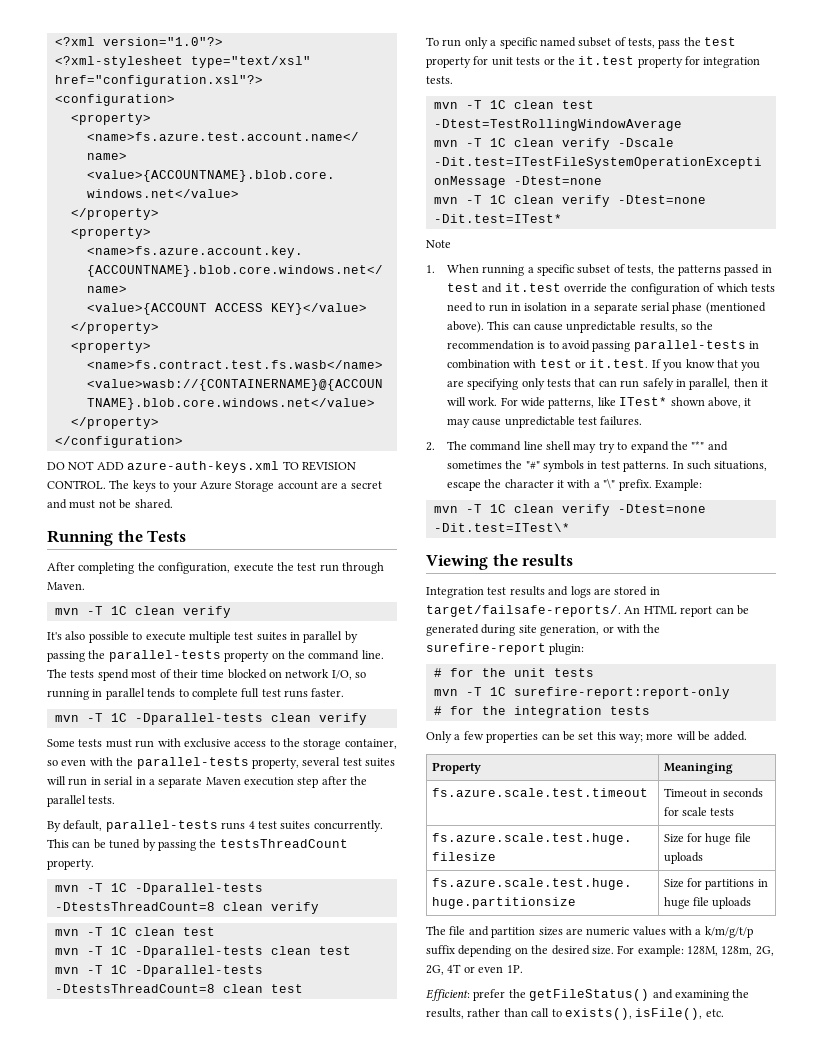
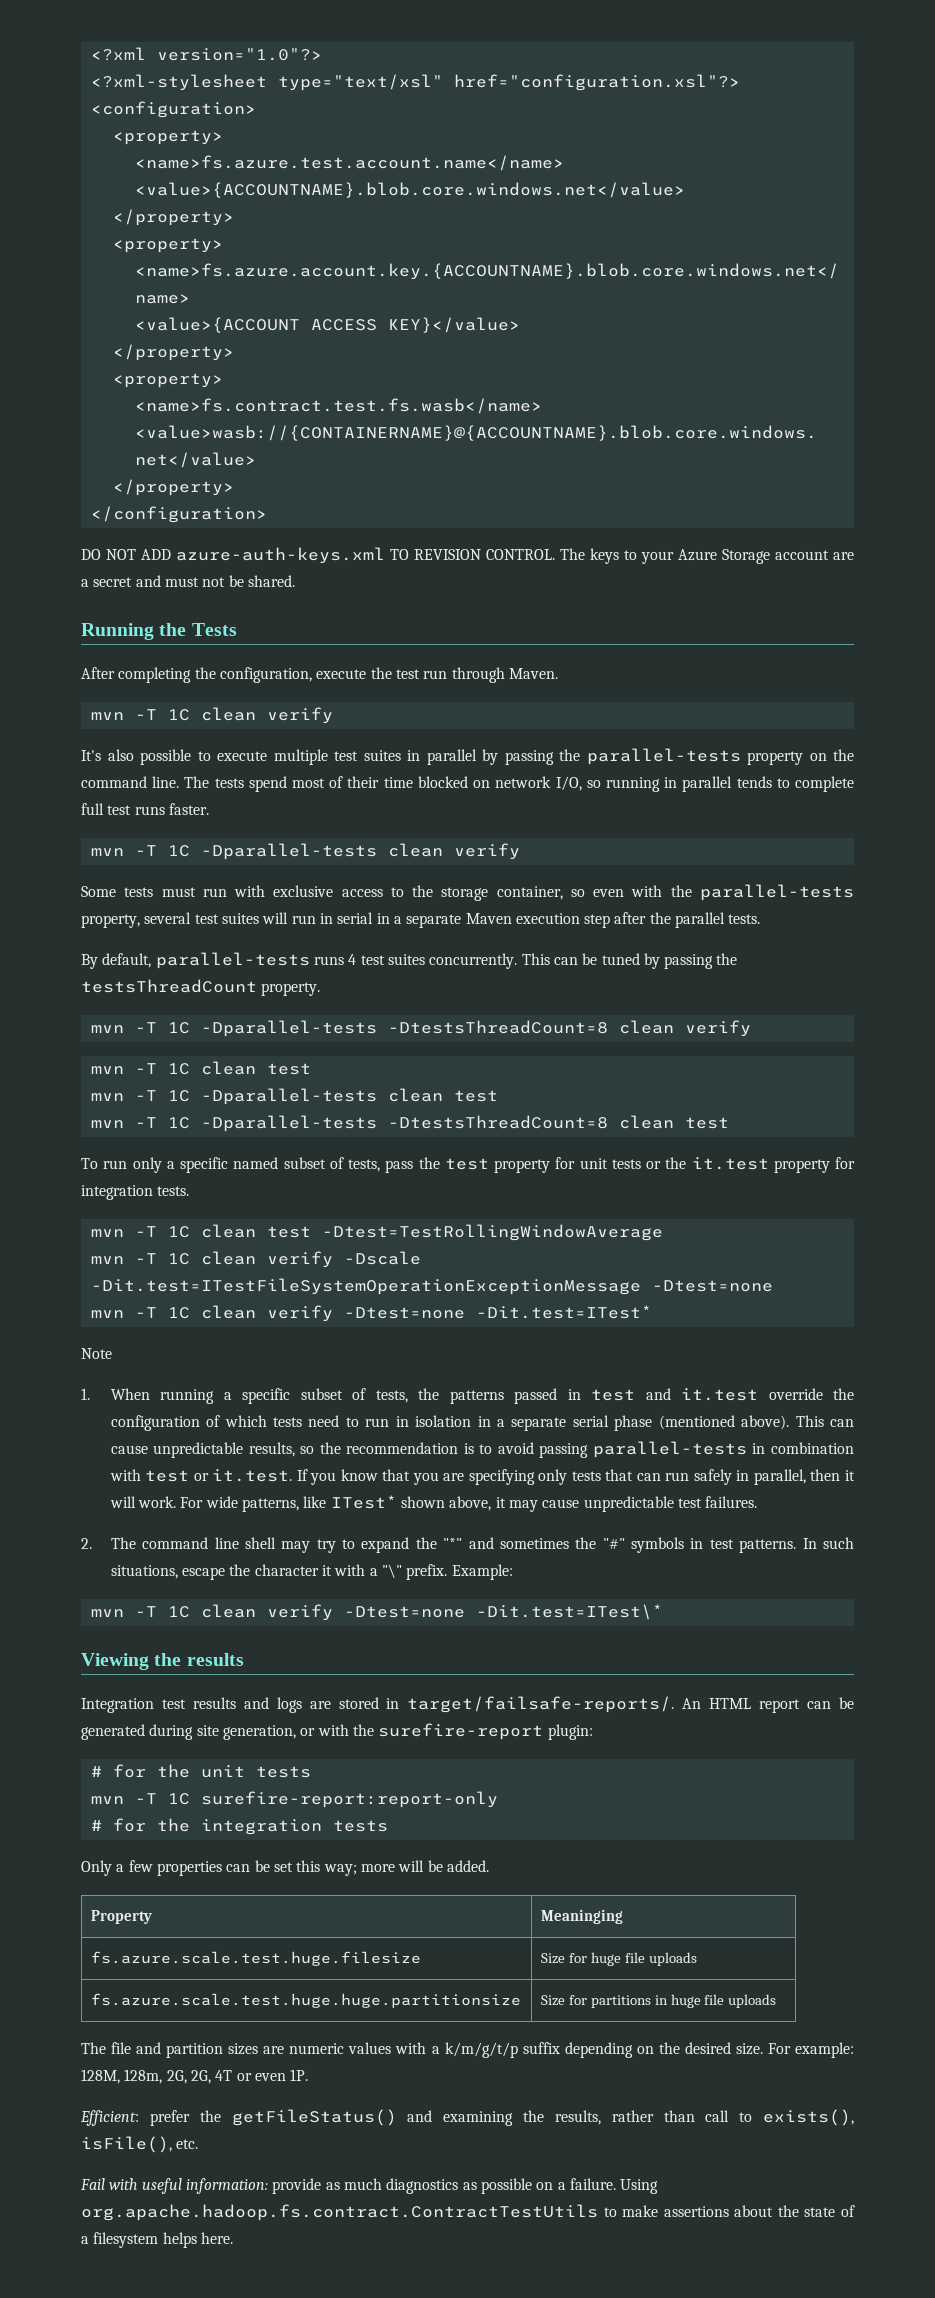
- fs.azure.scale.test.timeout | Timeout in seconds for scale tests
+ Fail with useful information: provide as much diagnostics as possible on a failure. Using org.apache.hadoop.fs.contract.ContractTestUtils to make assertions about the state of a filesystem helps here.

